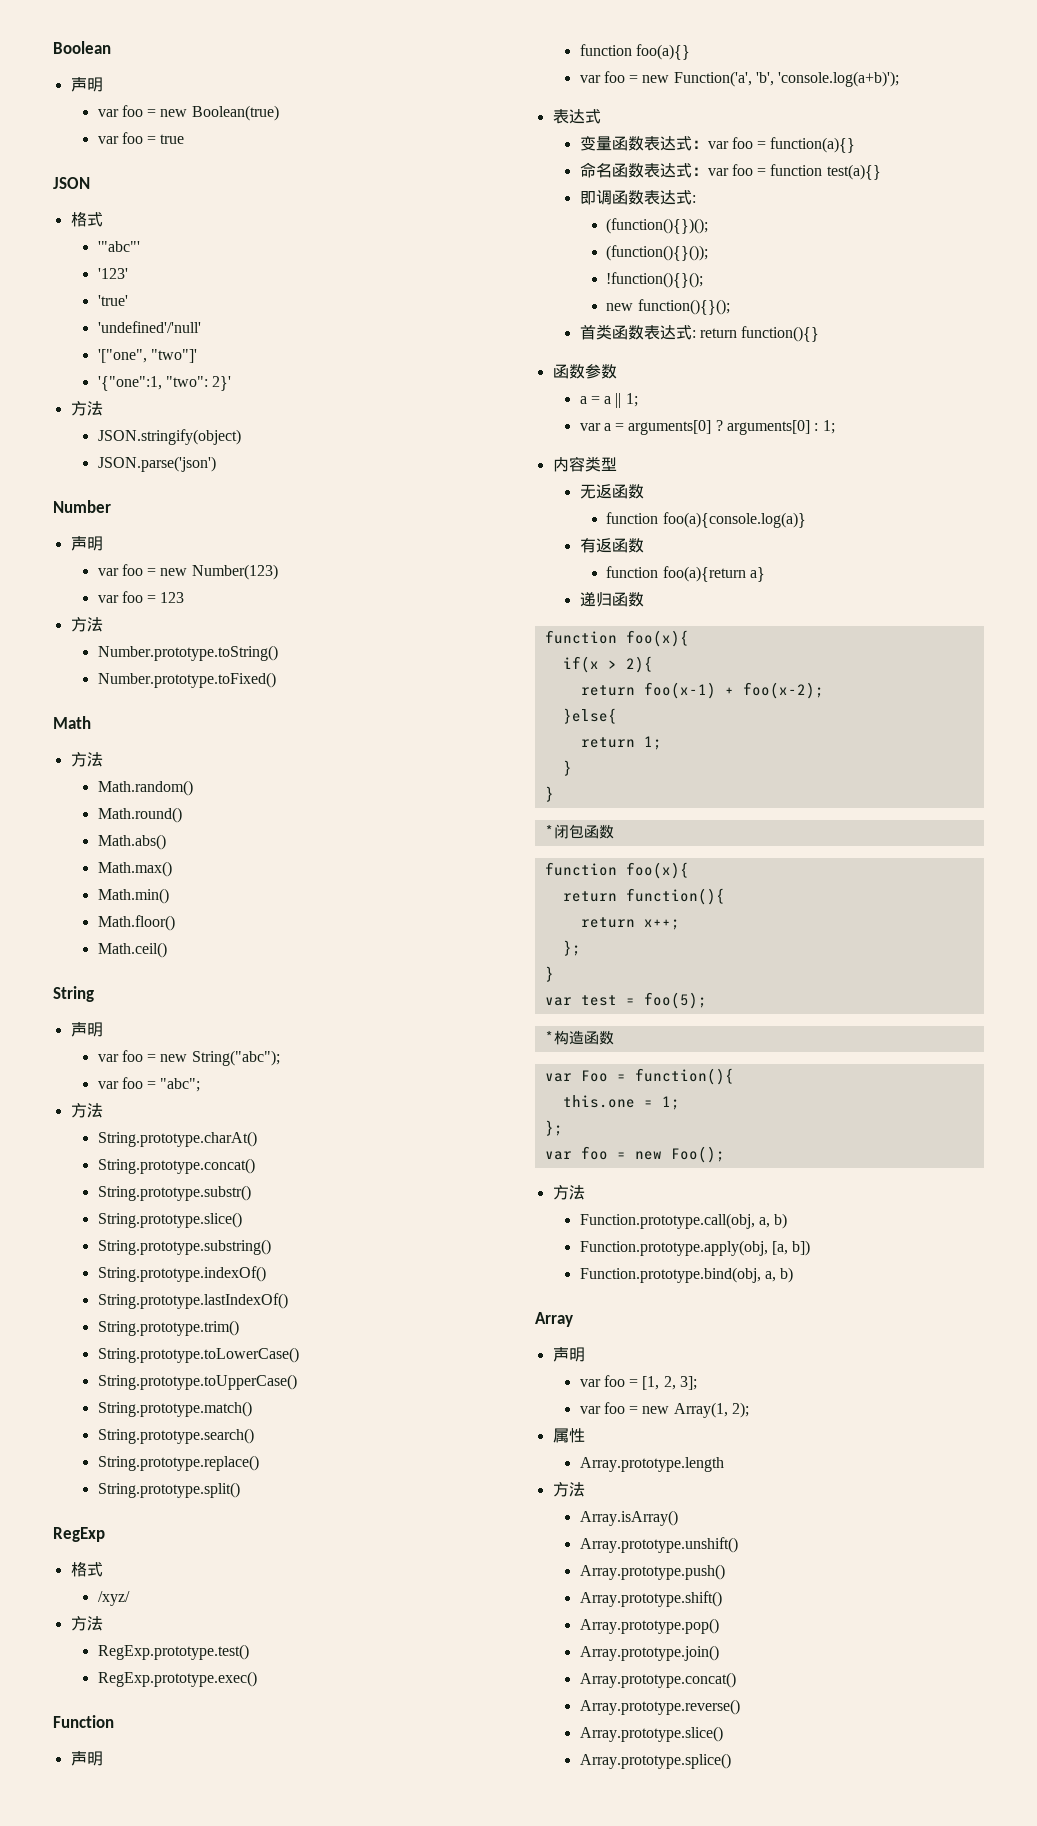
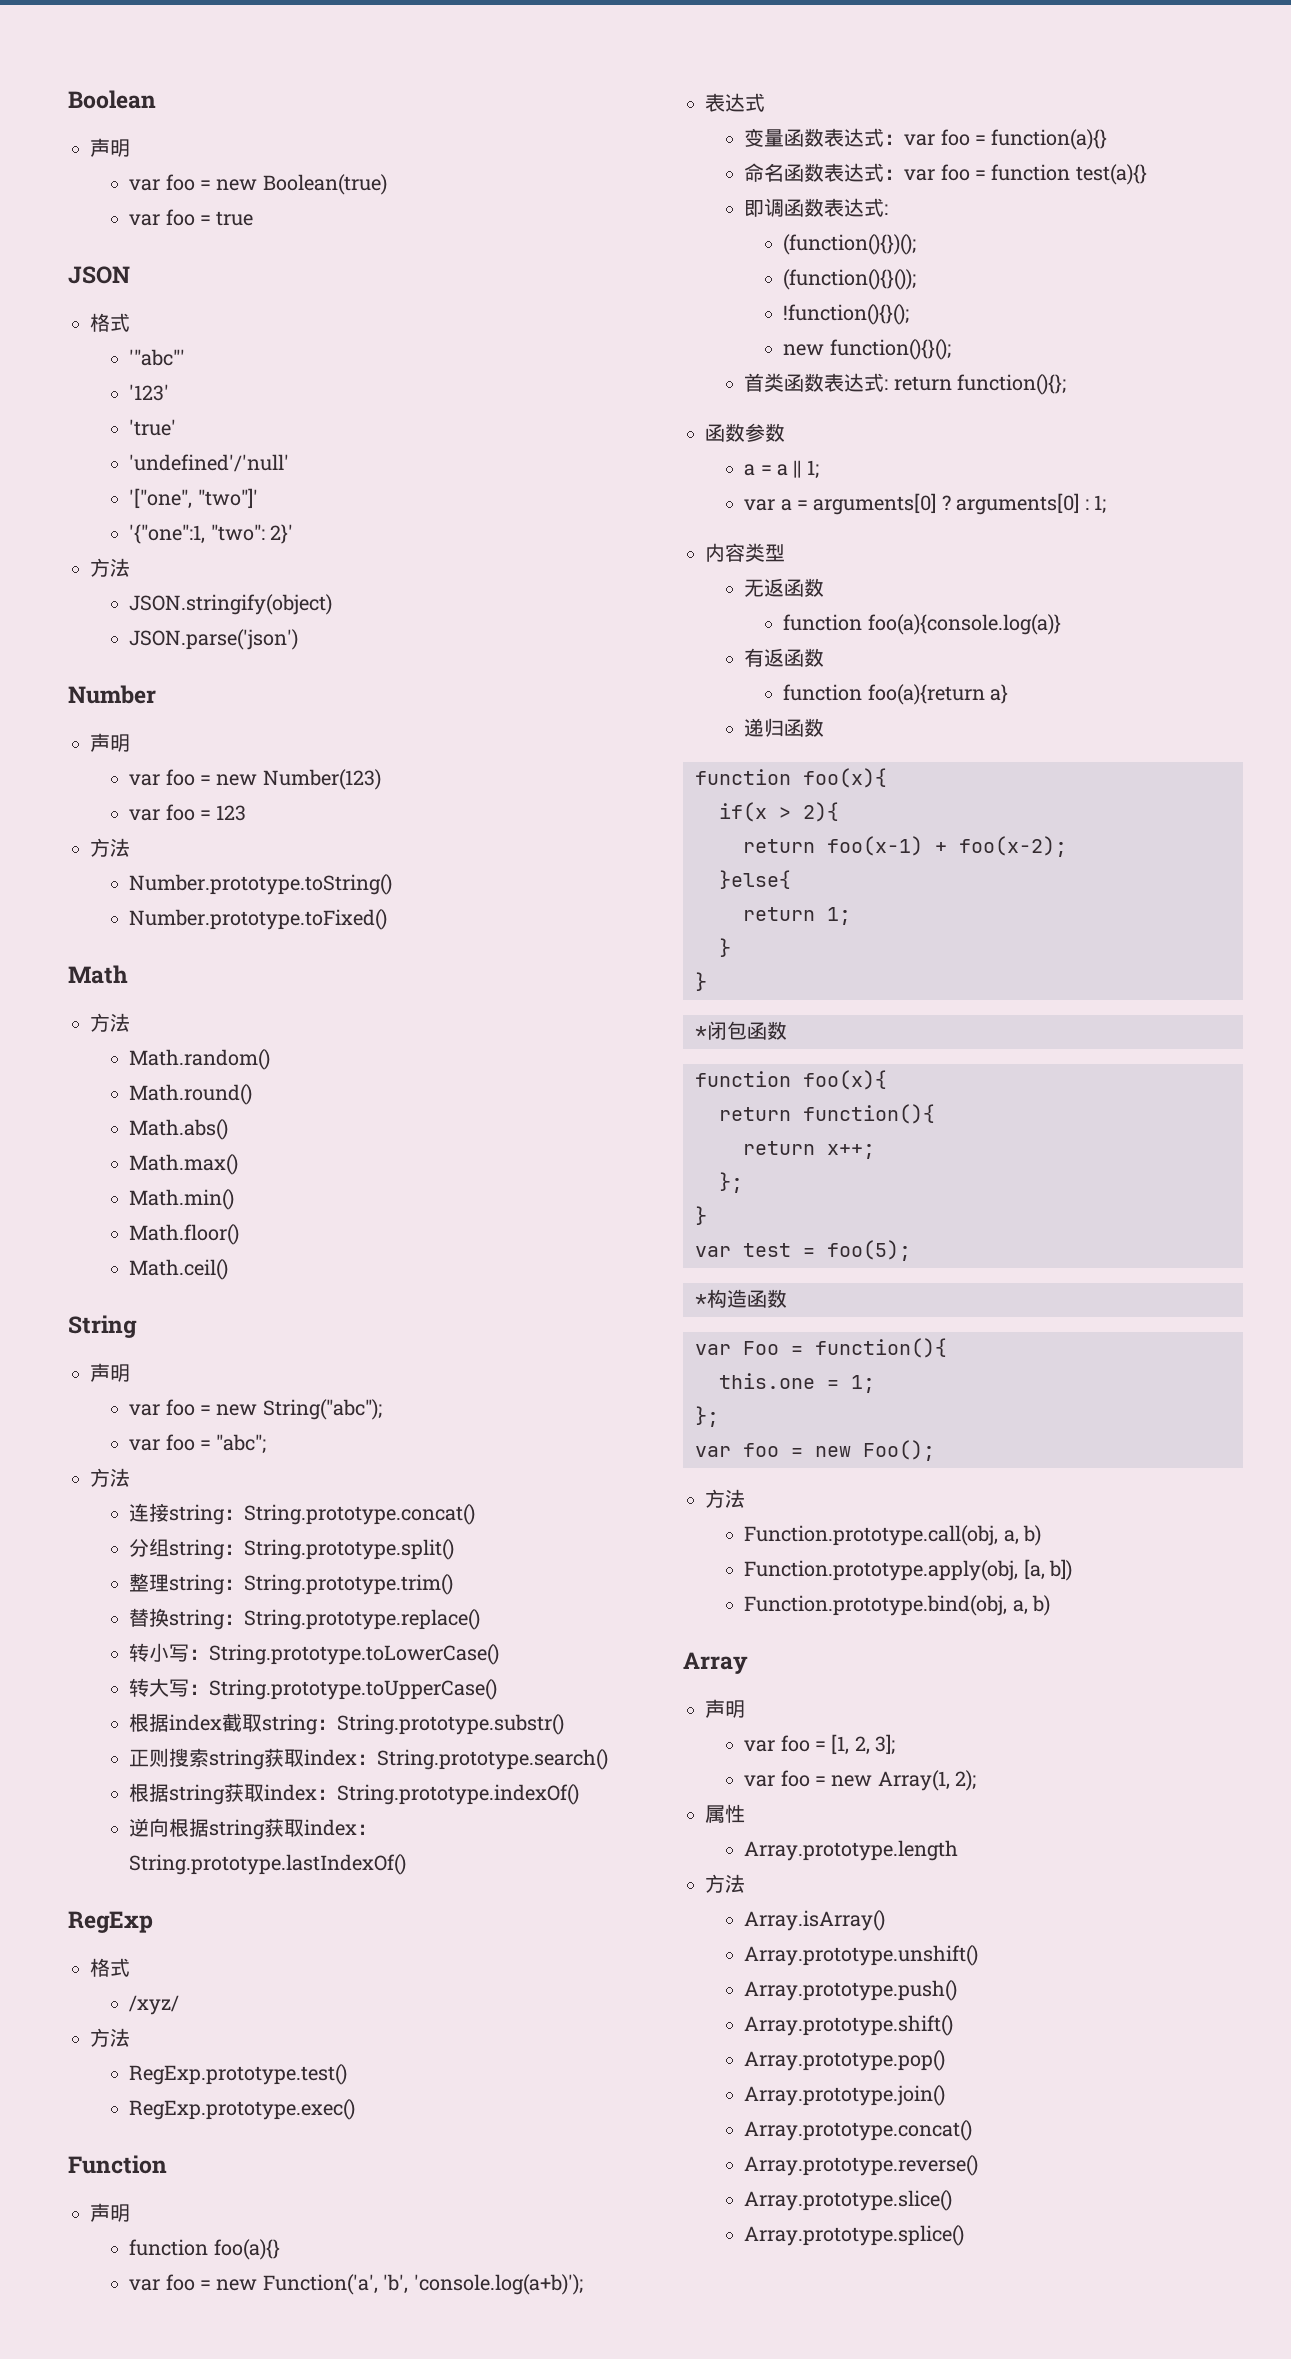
- String.prototype.charAt()
- String.prototype.concat()
+ 连接string：String.prototype.concat()
- String.prototype.substr()
- String.prototype.slice()
- String.prototype.substring()
- String.prototype.indexOf()
- String.prototype.lastIndexOf()
- String.prototype.trim()
- String.prototype.toLowerCase()
- String.prototype.toUpperCase()
- String.prototype.match()
- String.prototype.search()
- String.prototype.replace()
- String.prototype.split()
+ 分组string：String.prototype.split()
+ 整理string：String.prototype.trim()
+ 替换string：String.prototype.replace()
+ 转小写：String.prototype.toLowerCase()
+ 转大写：String.prototype.toUpperCase()
+ 根据index截取string：String.prototype.substr()
+ 正则搜索string获取index：String.prototype.search()
+ 根据string获取index：String.prototype.indexOf()
+ 逆向根据string获取index：String.prototype.lastIndexOf()
- 首类函数表达式: return function(){}
+ 首类函数表达式: return function(){};

